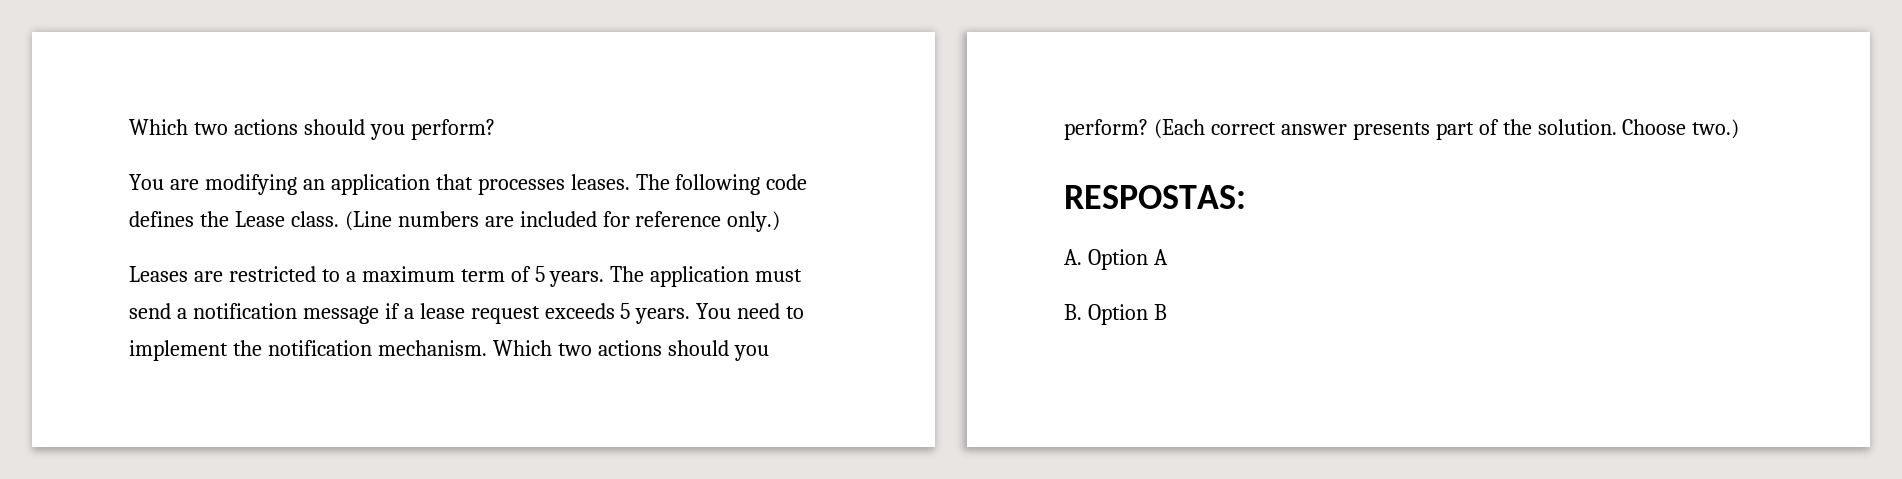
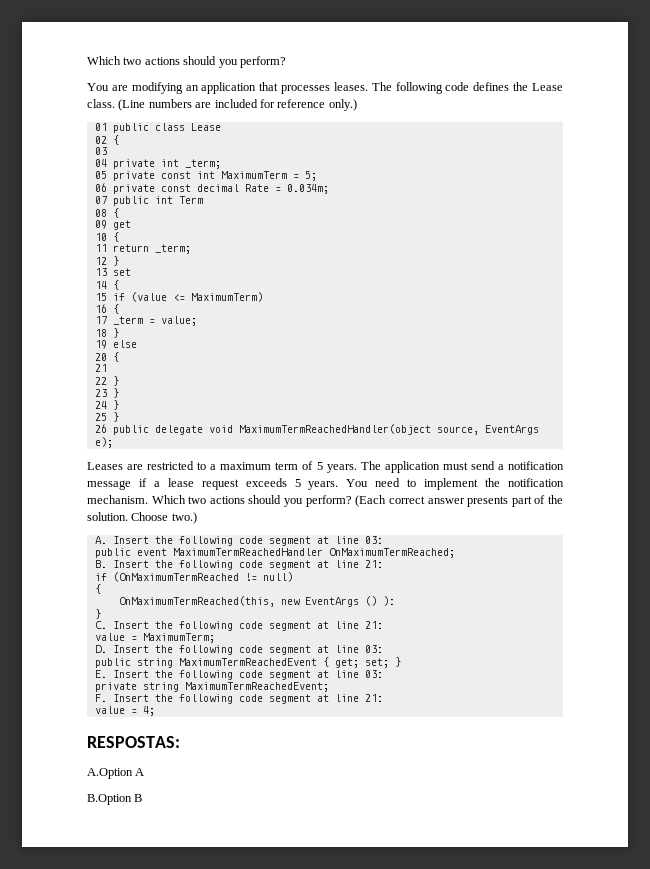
+ 01 public class Lease
+ 02 {
+ 03
+ 04 private int _term;
+ 05 private const int MaximumTerm = 5;
+ 06 private const decimal Rate = 0.034m;
+ 07 public int Term
+ 08 {
+ 09 get
+ 10 {
+ 11 return _term;
+ 12 }
+ 13 set
+ 14 {
+ 15 if (value <= MaximumTerm)
+ 16 {
+ 17 _term = value;
+ 18 }
+ 19 else
+ 20 {
+ 21
+ 22 }
+ 23 }
+ 24 }
+ 25 }
+ 26 public delegate void MaximumTermReachedHandler(object source, EventArgs e);
+ A. Insert the following code segment at line 03:
+ public event MaximumTermReachedHandler OnMaximumTermReached;
+ B. Insert the following code segment at line 21:
+ if (OnMaximumTermReached != null)
+ {
+ OnMaximumTermReached(this, new EventArgs () ):
+ }
+ C. Insert the following code segment at line 21:
+ value = MaximumTerm;
+ D. Insert the following code segment at line 03:
+ public string MaximumTermReachedEvent { get; set; }
+ E. Insert the following code segment at line 03:
+ private string MaximumTermReachedEvent;
+ F. Insert the following code segment at line 21:
+ value = 4;
- A. Option A
+ A.Option A
- B. Option B
+ B.Option B

